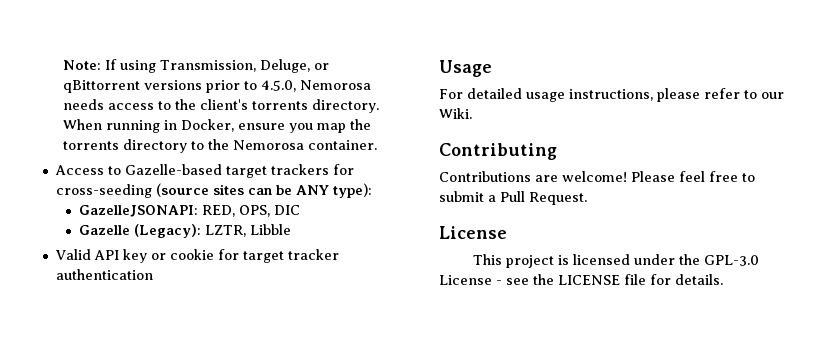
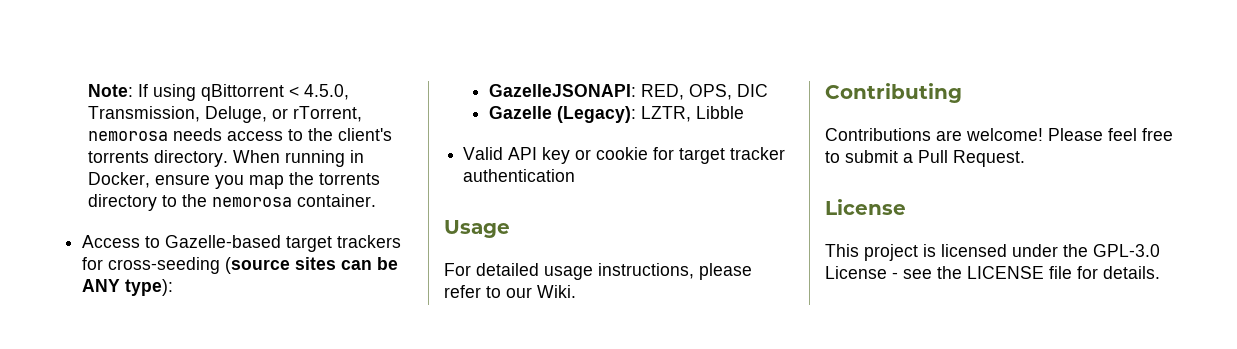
- Note: If using Transmission, Deluge, or qBittorrent versions prior to 4.5.0, Nemorosa needs access to the client's torrents directory.
+ Note: If using qBittorrent < 4.5.0, Transmission, Deluge, or rTorrent, nemorosa needs access to the client's torrents directory.
- When running in Docker, ensure you map the torrents directory to the Nemorosa container.
+ When running in Docker, ensure you map the torrents directory to the nemorosa container.

